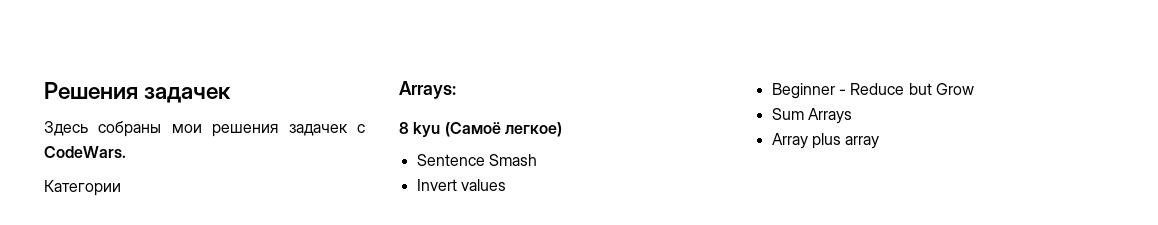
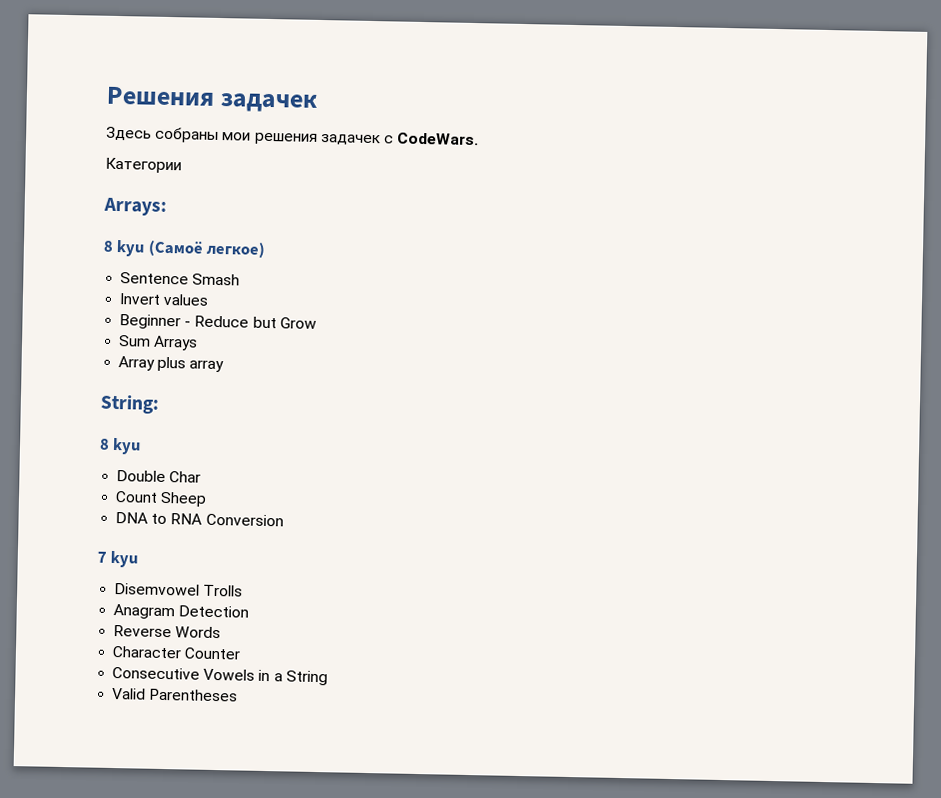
+ String:
+ 8 kyu
+ Double Char
+ Count Sheep
+ DNA to RNA Conversion
+ 7 kyu
+ Disemvowel Trolls
+ Anagram Detection
+ Reverse Words
+ Character Counter
+ Consecutive Vowels in a String
+ Valid Parentheses

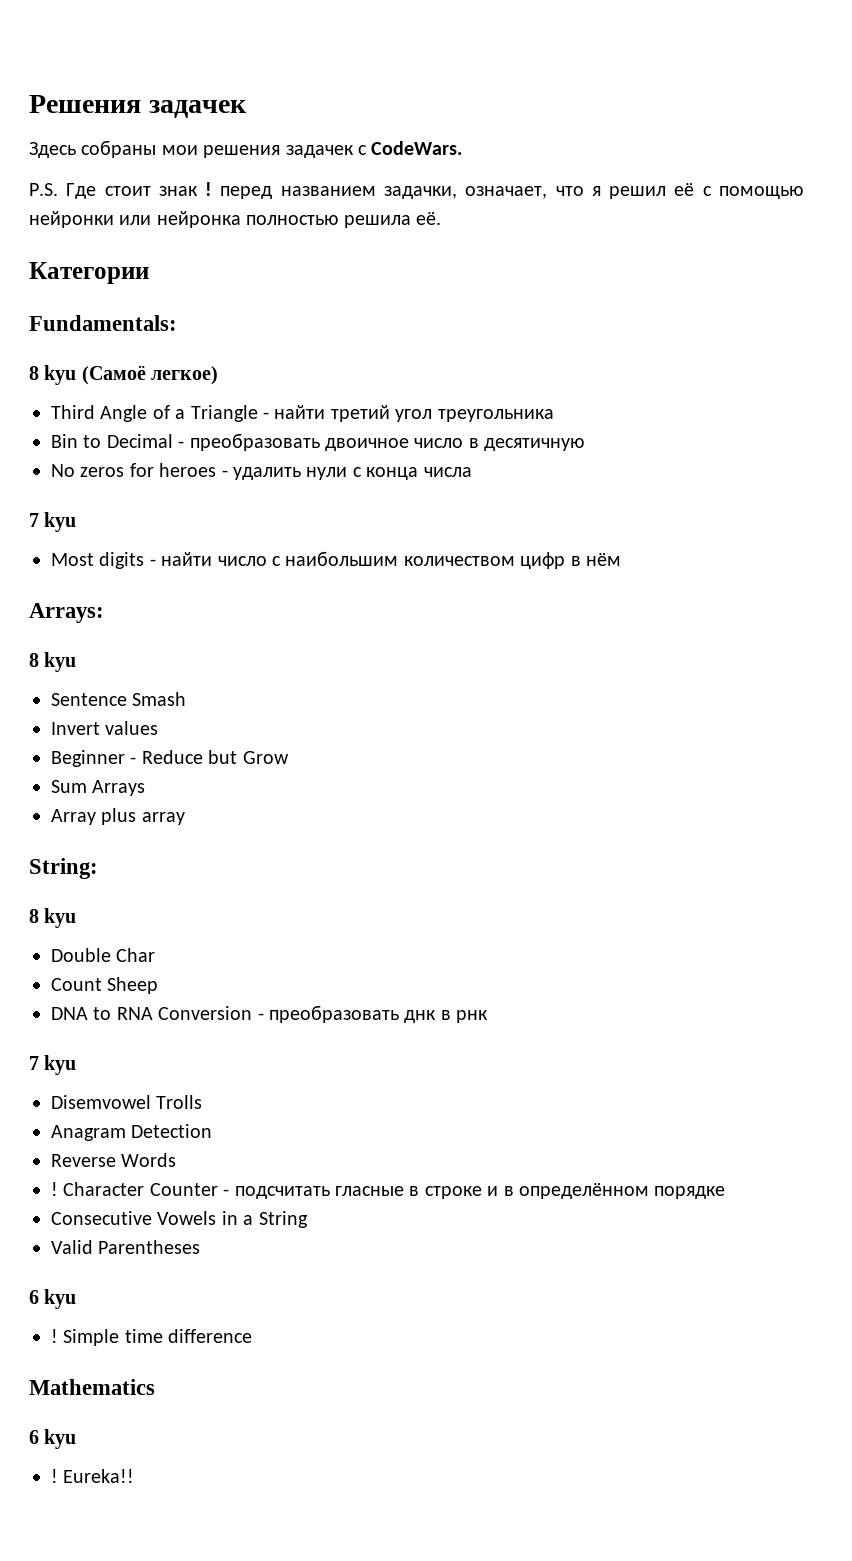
+ P.S. Где стоит знак ! перед названием задачки, означает, что я решил её с помощью нейронки или нейронка полностью решила её.
  Категории
+ Fundamentals:
+ 8 kyu (Самоё легкое)
+ Third Angle of a Triangle - найти третий угол треугольника
+ Bin to Decimal - преобразовать двоичное число в десятичную
+ No zeros for heroes - удалить нули с конца числа
+ 7 kyu
+ Most digits - найти число с наибольшим количеством цифр в нём
  Arrays:
- 8 kyu (Самоё легкое)
+ 8 kyu
- DNA to RNA Conversion
+ DNA to RNA Conversion - преобразовать днк в рнк
  Reverse Words
- Character Counter
+ ! Character Counter - подсчитать гласные в строке и в определённом порядке
  Valid Parentheses
+ 6 kyu
+ ! Simple time difference
+ Mathematics
+ 6 kyu
+ ! Eureka!!

